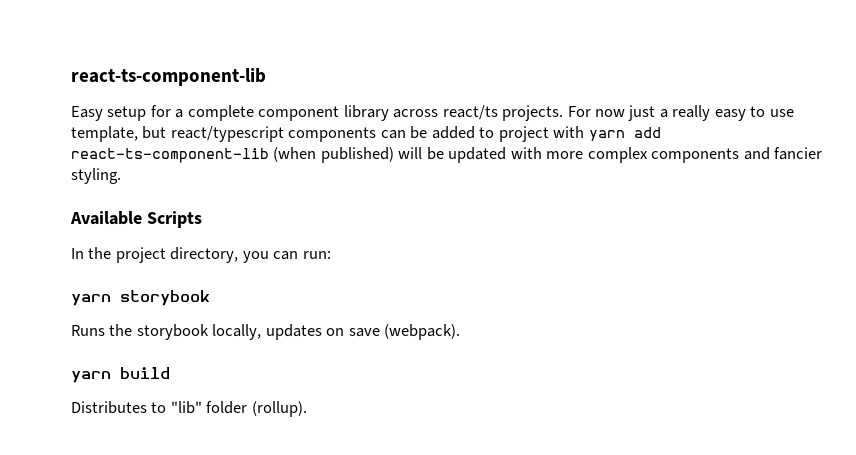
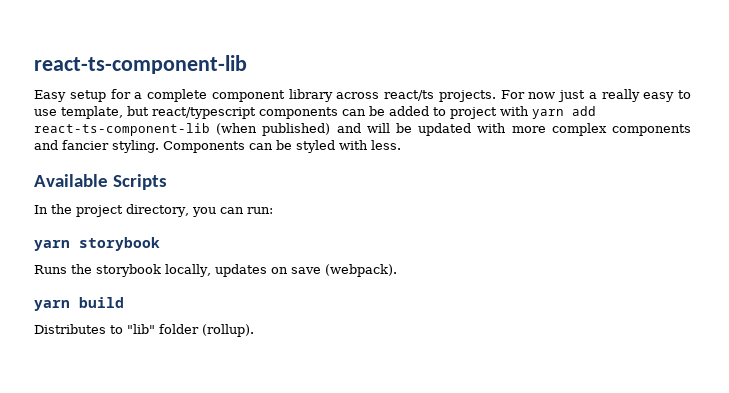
- For now just a really easy to use template, but react/typescript components can be added to project with yarn add react-ts-component-lib (when published) will be updated with more complex components and fancier styling.
+ For now just a really easy to use template, but react/typescript components can be added to project with yarn add react-ts-component-lib (when published) and will be updated with more complex components and fancier styling. Components can be styled with less.

